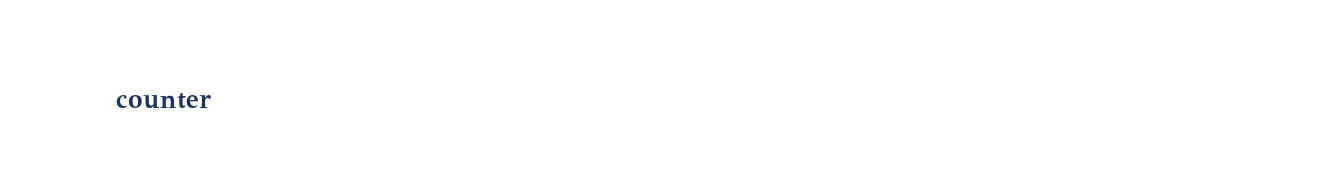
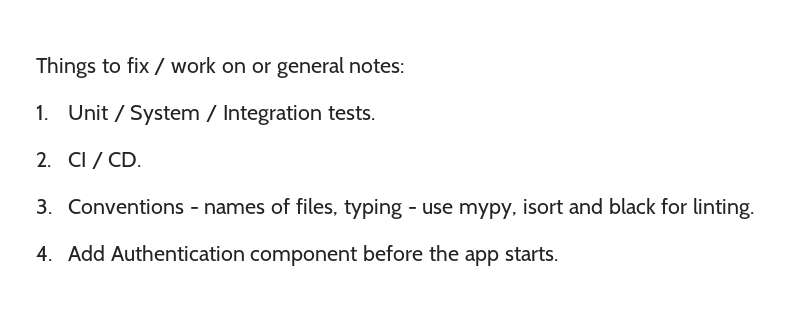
- counter
+ Things to fix / work on or general notes:
+ 1. Unit / System / Integration tests.
+ 2. CI / CD.
+ 3. Conventions - names of files, typing - use mypy, isort and black for linting.
+ 4. Add Authentication component before the app starts.

